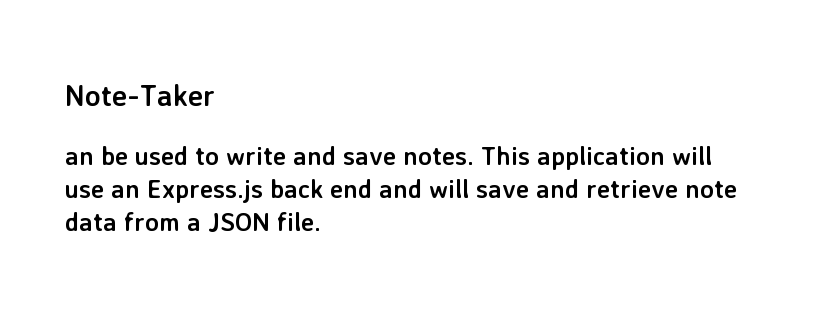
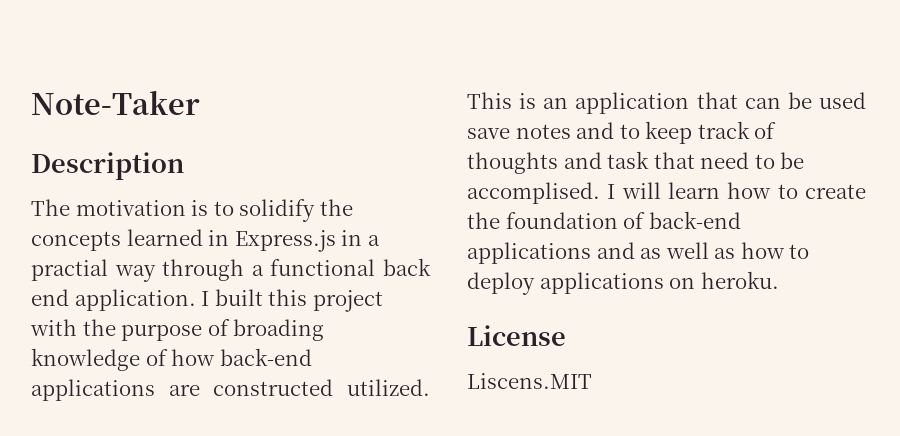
- an be used to write and save notes. This application will use an Express.js back end and will save and retrieve note data from a JSON file.
+ Description
+ The motivation is to solidify the concepts learned in Express.js in a practial way through a functional back end application. I built this project with the purpose of broading knowledge of how back-end applications are constructed utilized. This is an application that can be used save notes and to keep track of thoughts and task that need to be accomplised. I will learn how to create the foundation of back-end applications and as well as how to deploy applications on heroku.
+ License
+ Liscens.MIT

